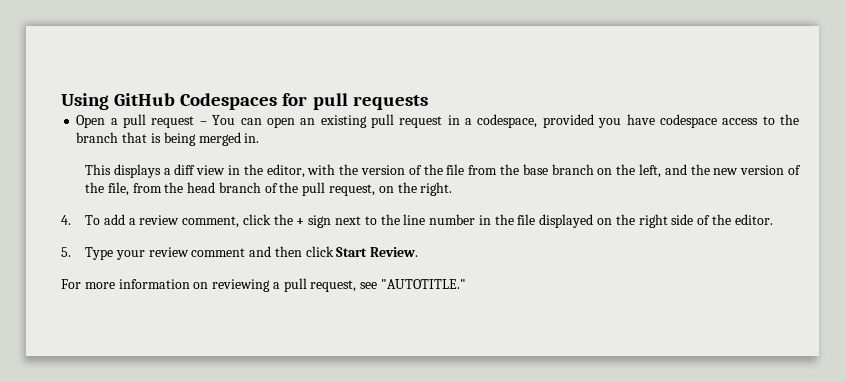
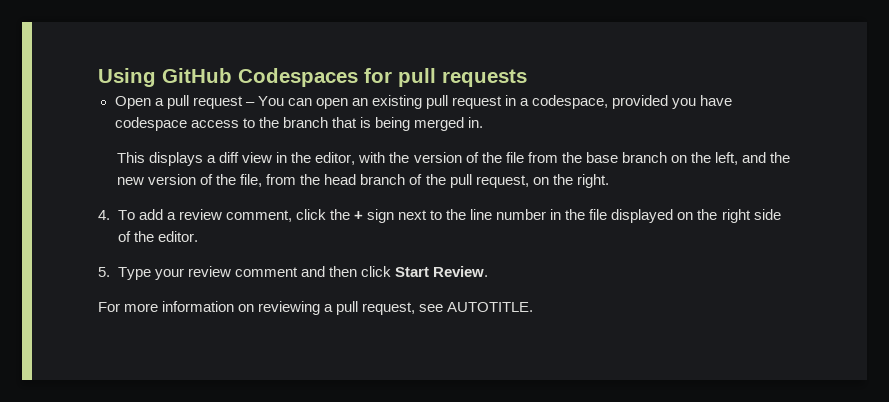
- For more information on reviewing a pull request, see "AUTOTITLE."
+ For more information on reviewing a pull request, see AUTOTITLE.

